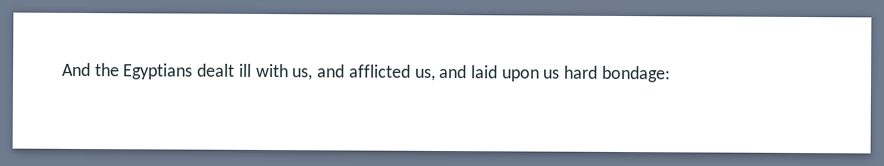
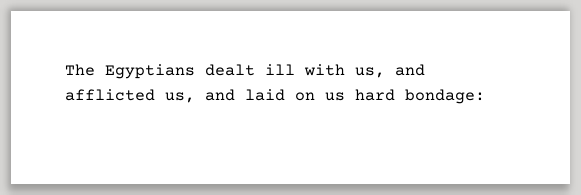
- And the Egyptians dealt ill with us, and afflicted us, and laid upon us hard bondage:
+ The Egyptians dealt ill with us, and afflicted us, and laid on us hard bondage:

